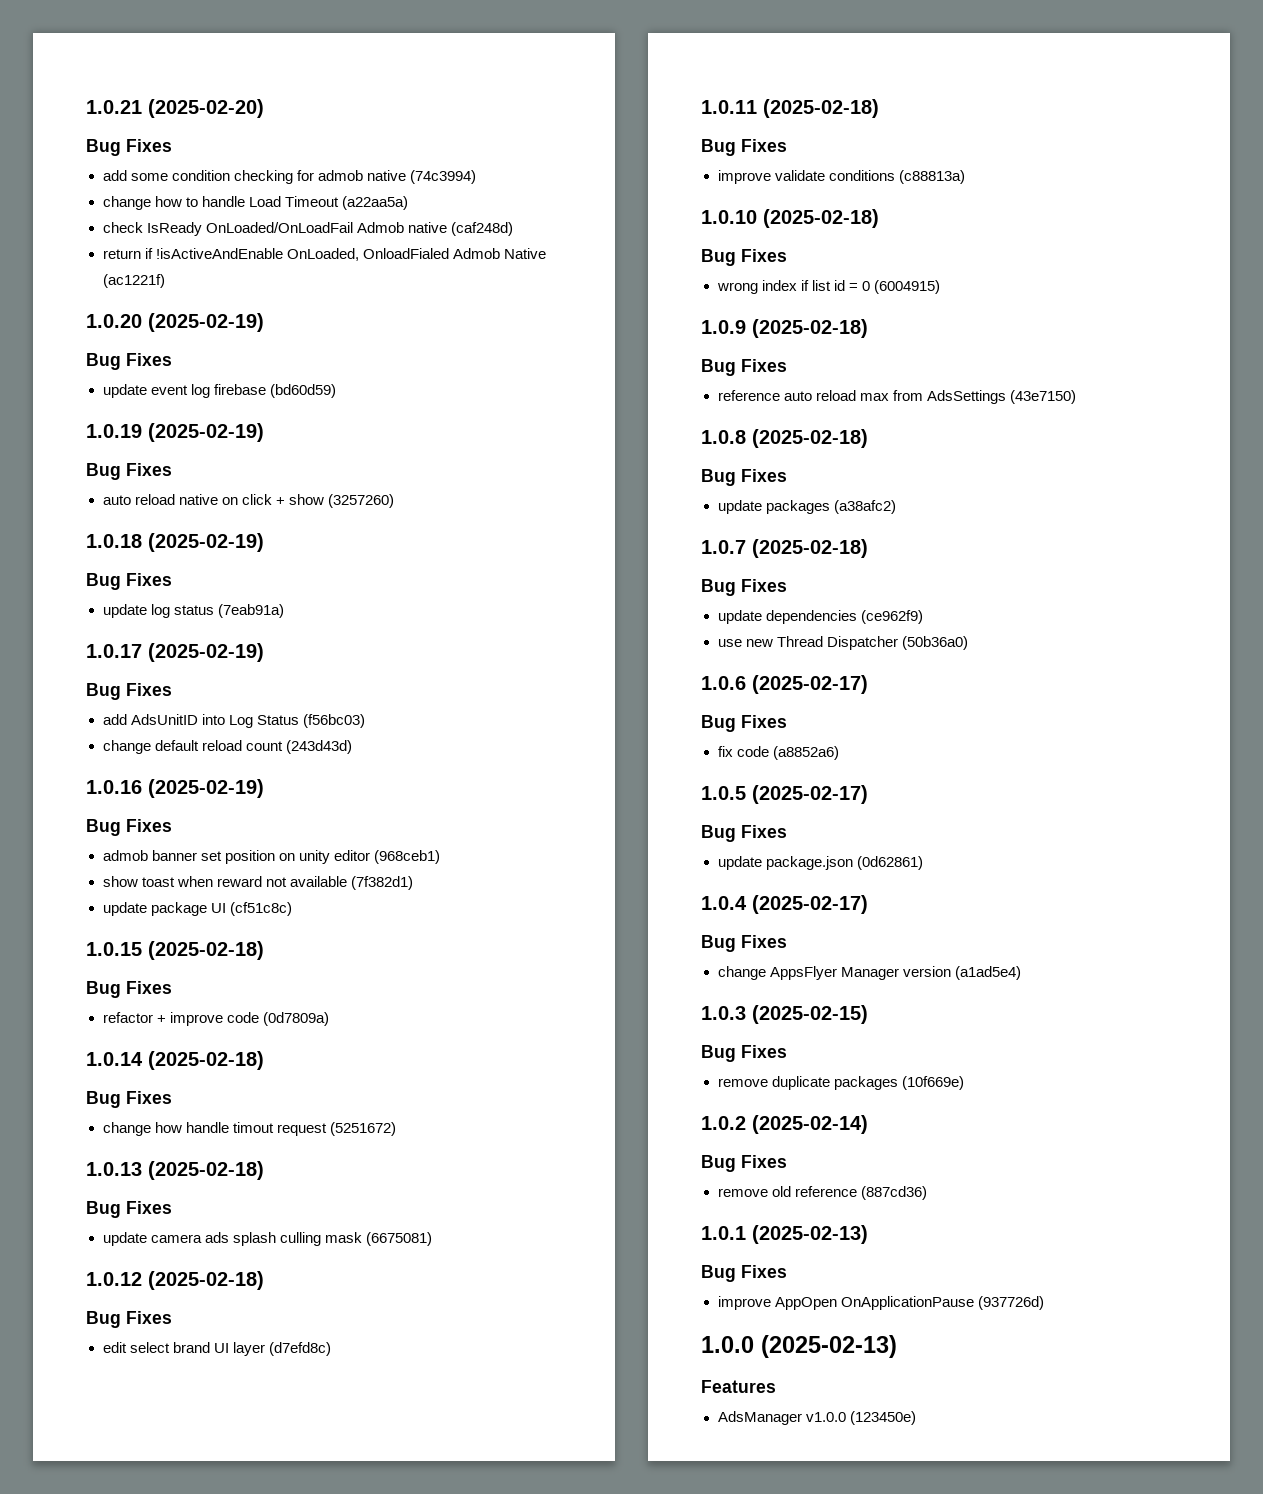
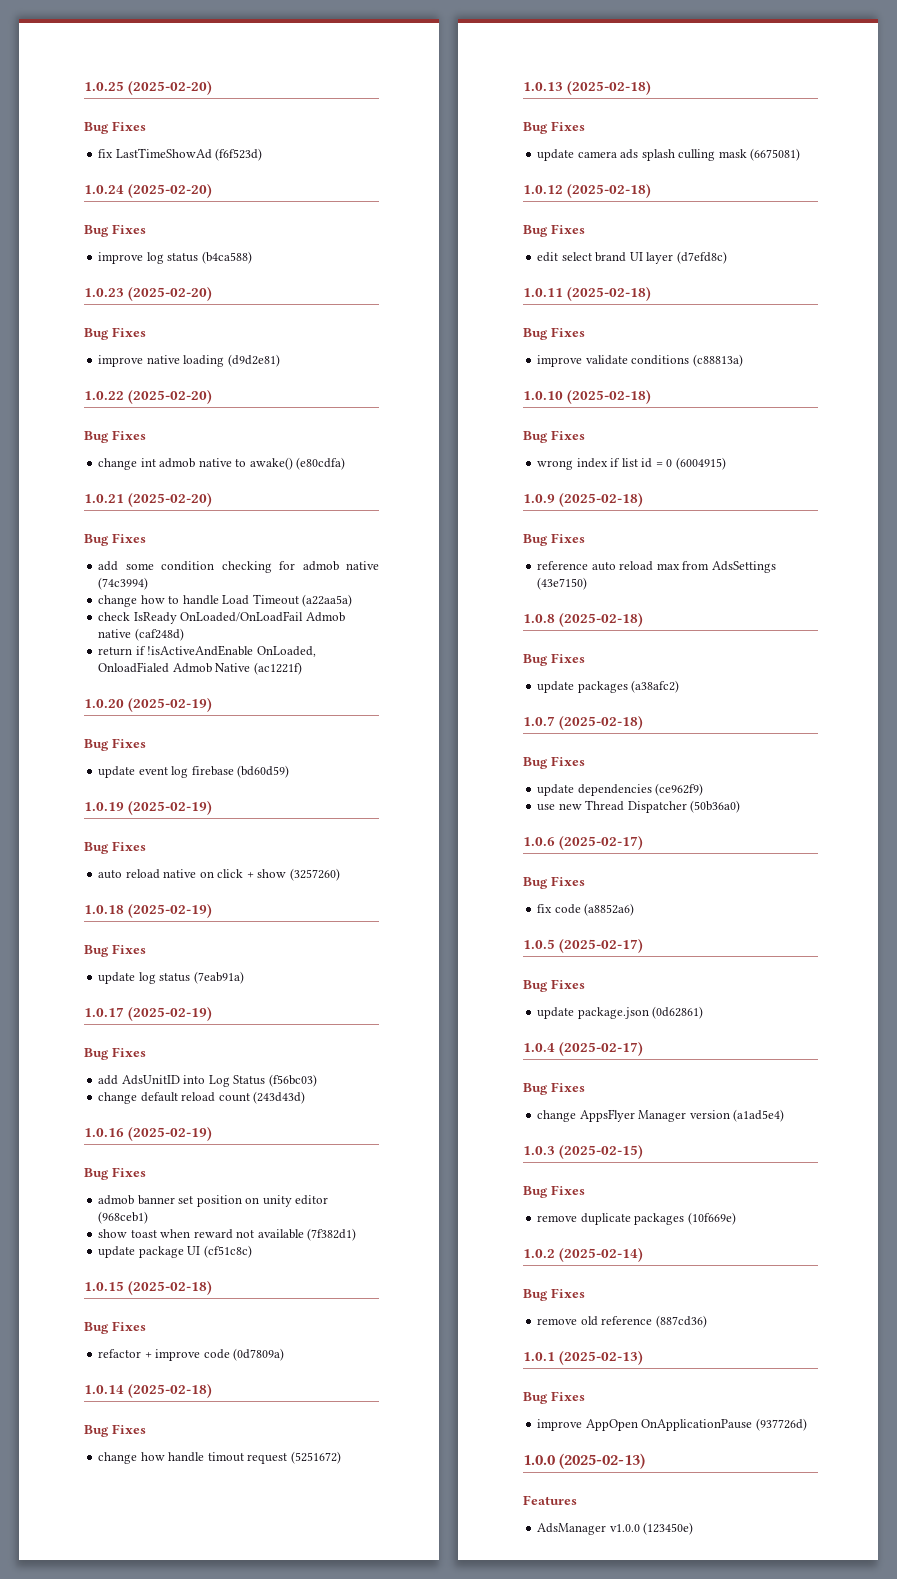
+ 1.0.25 (2025-02-20)
+ Bug Fixes
+ fix LastTimeShowAd (f6f523d)
+ 1.0.24 (2025-02-20)
+ Bug Fixes
+ improve log status (b4ca588)
+ 1.0.23 (2025-02-20)
+ Bug Fixes
+ improve native loading (d9d2e81)
+ 1.0.22 (2025-02-20)
+ Bug Fixes
+ change int admob native to awake() (e80cdfa)

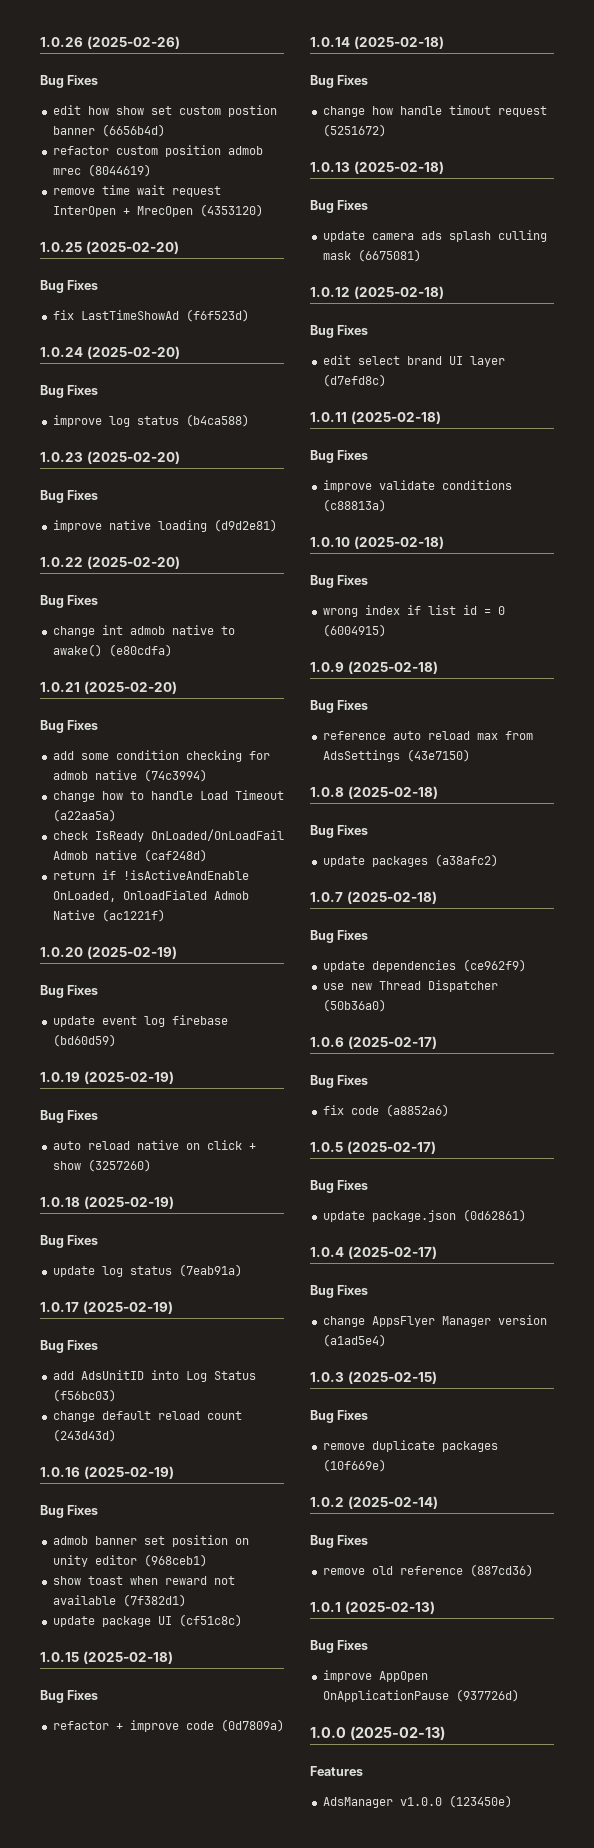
+ 1.0.26 (2025-02-26)
+ Bug Fixes
+ edit how show set custom postion banner (6656b4d)
+ refactor custom position admob mrec (8044619)
+ remove time wait request InterOpen + MrecOpen (4353120)

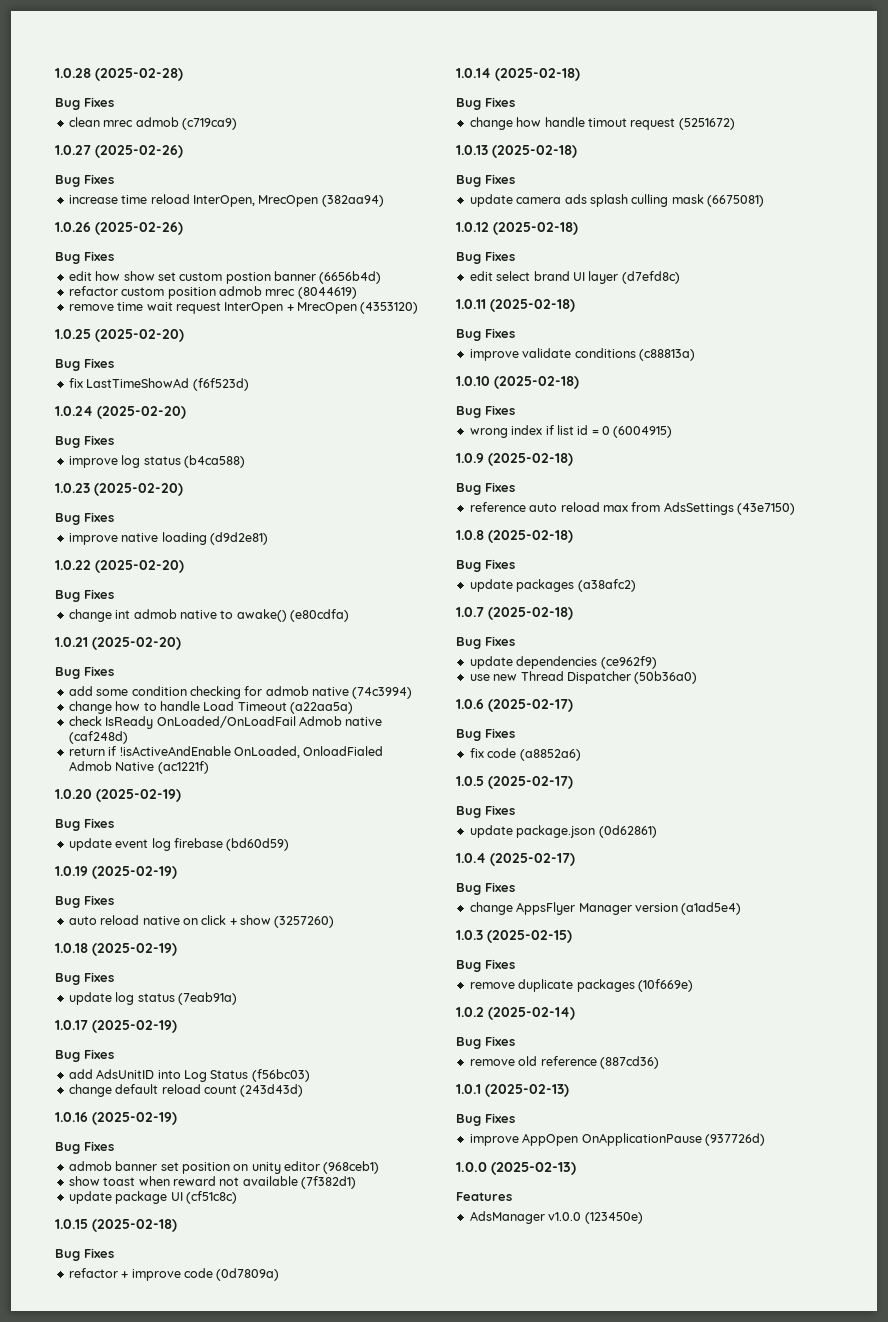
+ 1.0.28 (2025-02-28)
+ Bug Fixes
+ clean mrec admob (c719ca9)
+ 1.0.27 (2025-02-26)
+ Bug Fixes
+ increase time reload InterOpen, MrecOpen (382aa94)

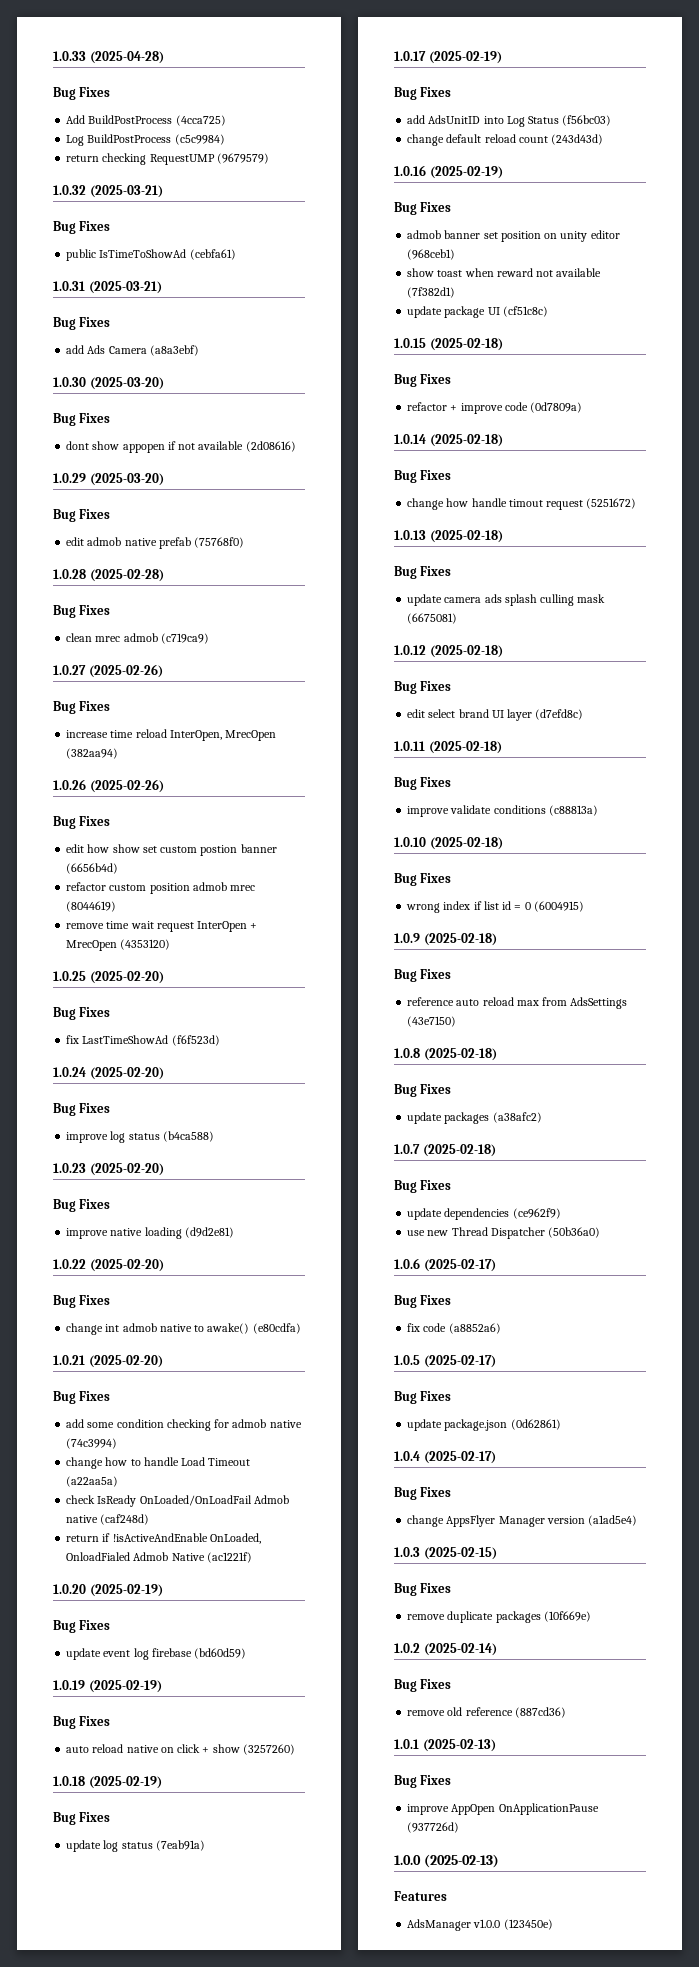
+ 1.0.33 (2025-04-28)
+ Bug Fixes
+ Add BuildPostProcess (4cca725)
+ Log BuildPostProcess (c5c9984)
+ return checking RequestUMP (9679579)
+ 1.0.32 (2025-03-21)
+ Bug Fixes
+ public IsTimeToShowAd (cebfa61)
+ 1.0.31 (2025-03-21)
+ Bug Fixes
+ add Ads Camera (a8a3ebf)
+ 1.0.30 (2025-03-20)
+ Bug Fixes
+ dont show appopen if not available (2d08616)
+ 1.0.29 (2025-03-20)
+ Bug Fixes
+ edit admob native prefab (75768f0)

